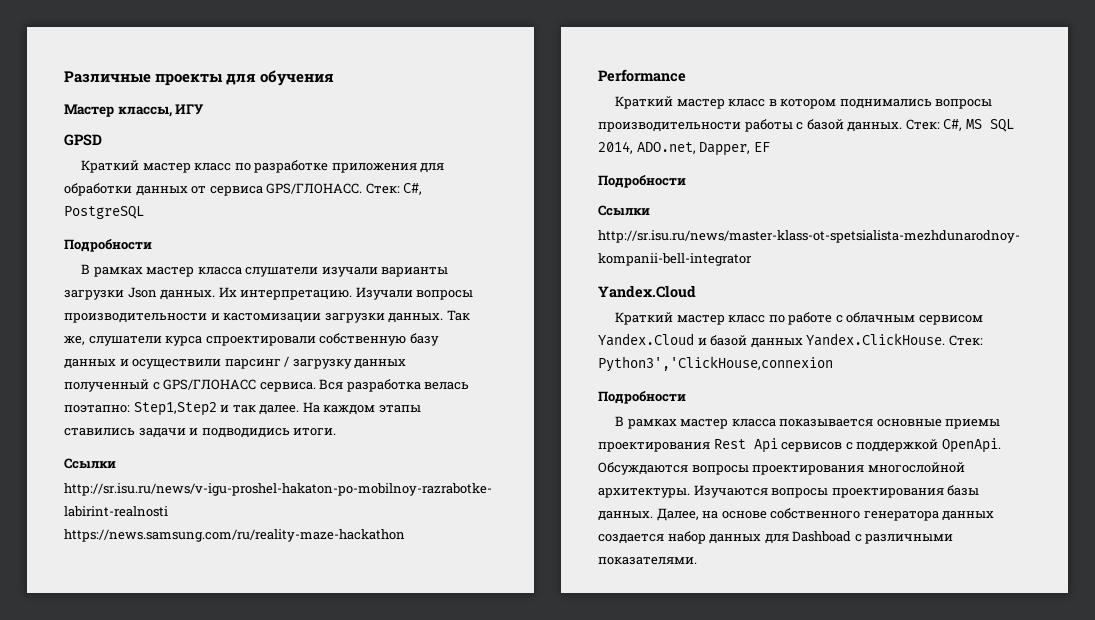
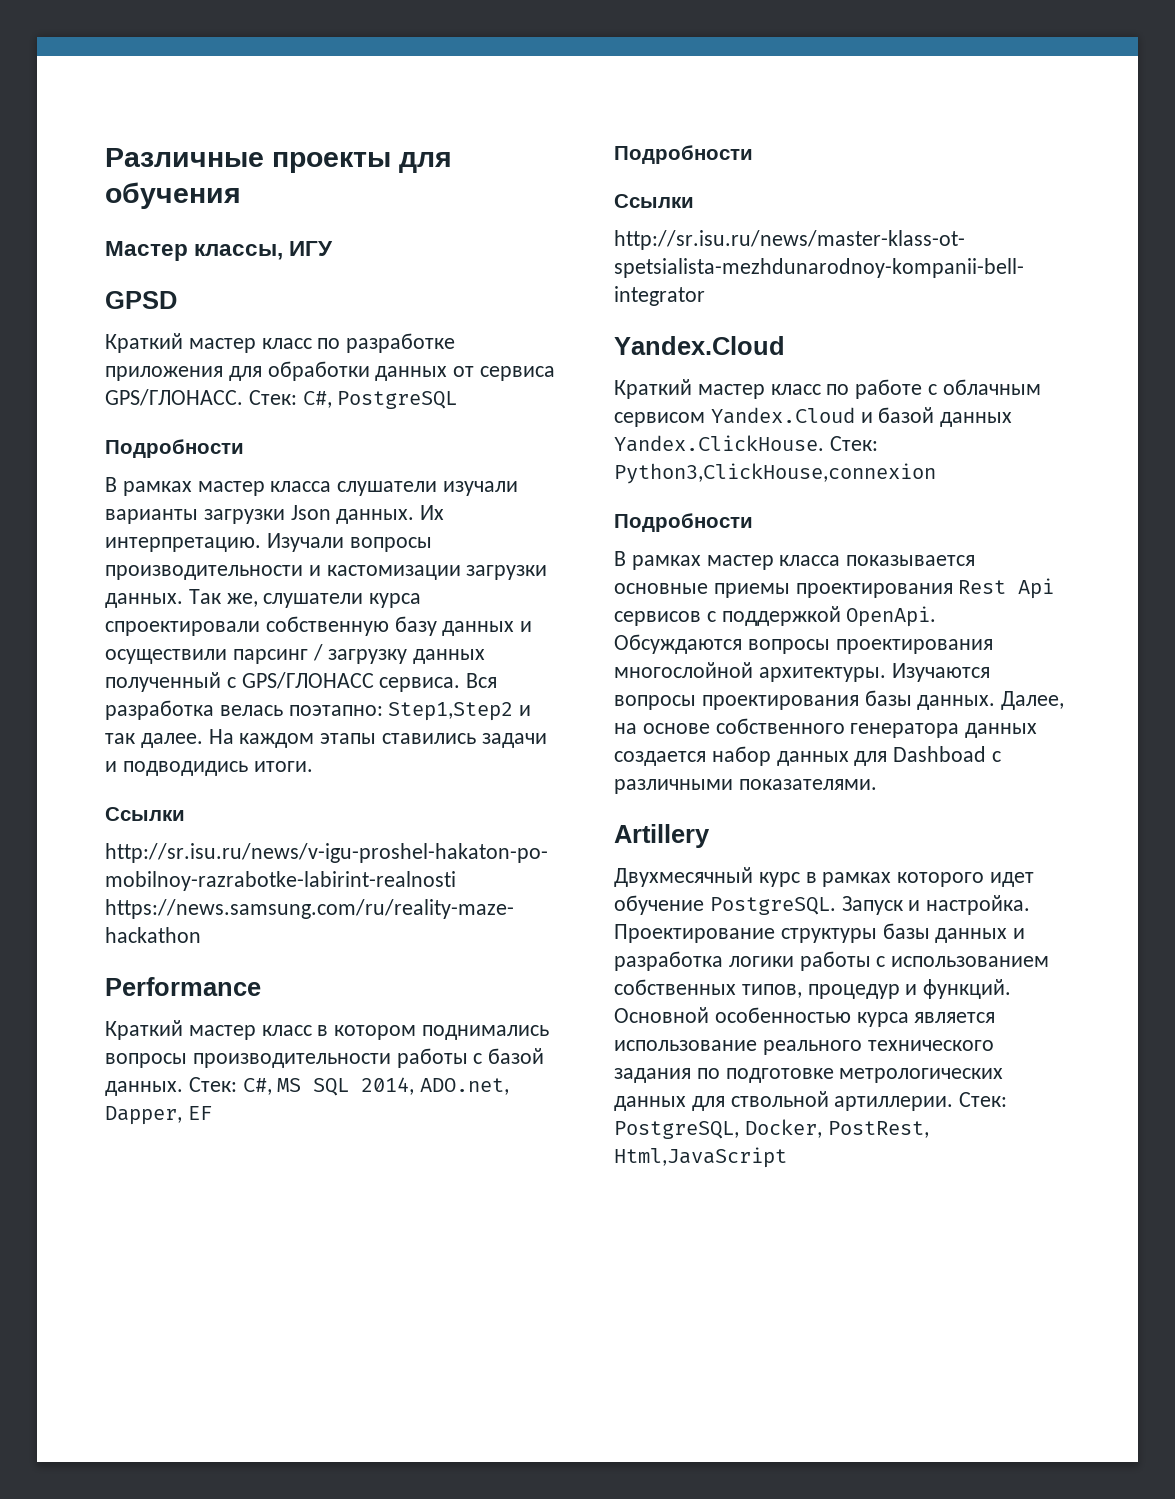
- Краткий мастер класс по работе с облачным сервисом Yandex.Cloud и базой данных Yandex.ClickHouse. Стек: Python3','ClickHouse,connexion
+ Краткий мастер класс по работе с облачным сервисом Yandex.Cloud и базой данных Yandex.ClickHouse. Стек: Python3,ClickHouse,connexion
+ Artillery
+ Двухмесячный курс в рамках которого идет обучение PostgreSQL. Запуск и настройка. Проектирование структуры базы данных и разработка логики работы с использованием собственных типов, процедур и функций. Основной особенностью курса является использование реального технического задания по подготовке метрологических данных для ствольной артиллерии. Стек: PostgreSQL, Docker, PostRest, Html,JavaScript

